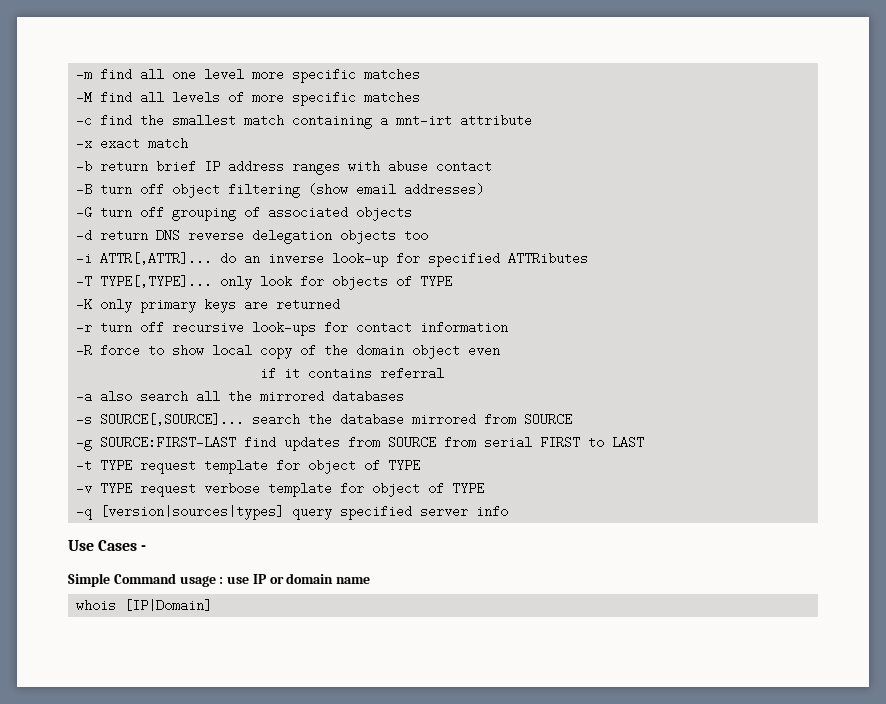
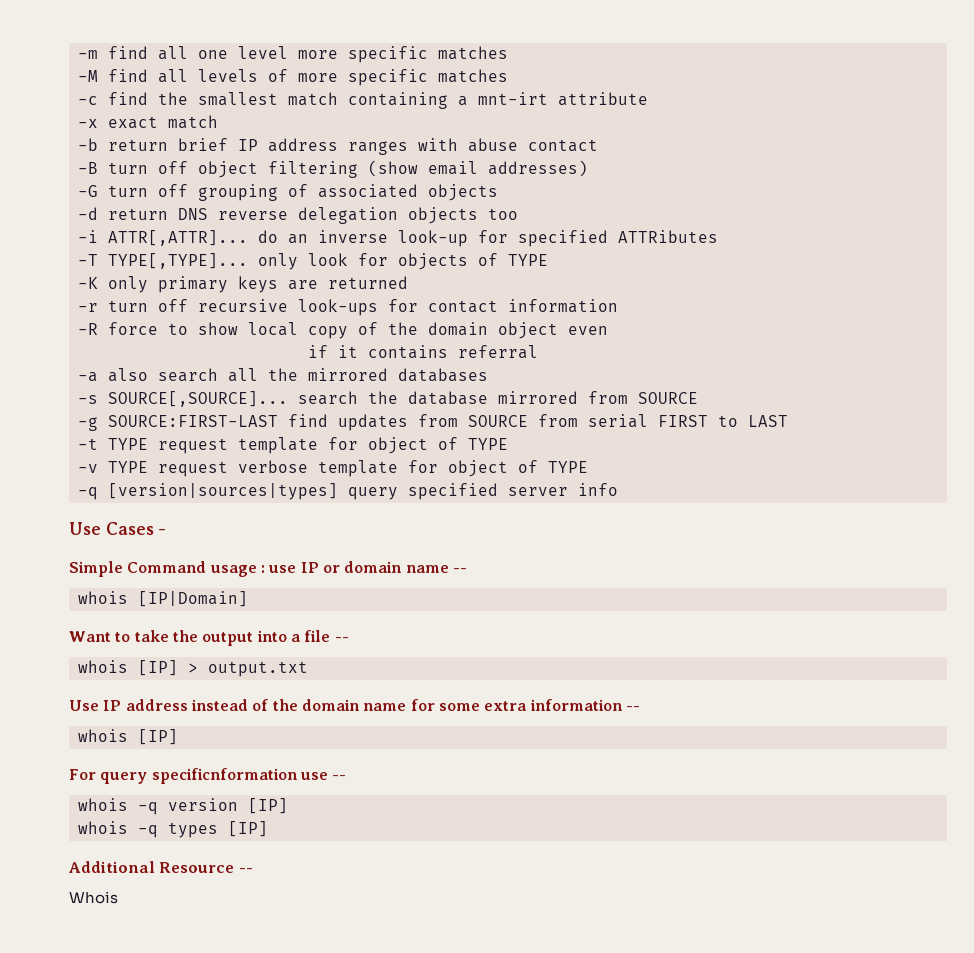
- Simple Command usage : use IP or domain name
+ Simple Command usage : use IP or domain name --
+ Want to take the output into a file --
+ whois [IP] > output.txt
+ Use IP address instead of the domain name for some extra information --
+ whois [IP]
+ For query specificnformation use --
+ whois -q version [IP]
+ whois -q types [IP]
+ Additional Resource --
+ Whois

